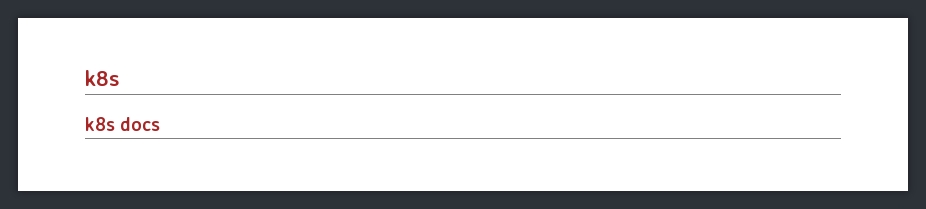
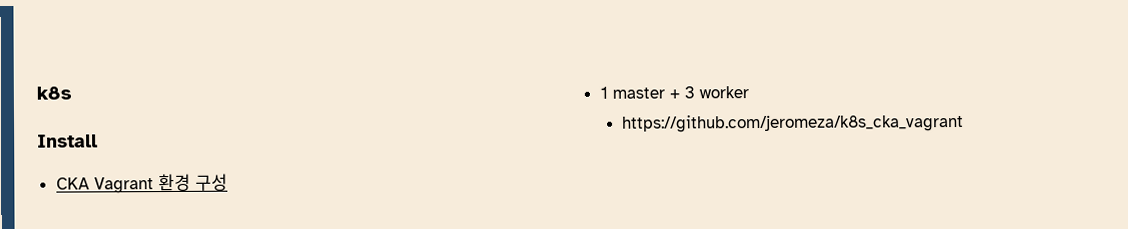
- k8s docs
+ Install
+ CKA Vagrant 환경 구성
+ 1 master + 3 worker
+ https://github.com/jeromeza/k8s_cka_vagrant

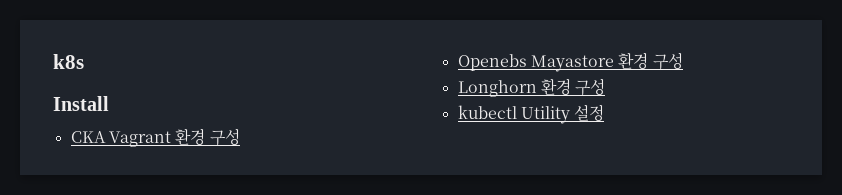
- 1 master + 3 worker
- https://github.com/jeromeza/k8s_cka_vagrant
+ Openebs Mayastore 환경 구성
+ Longhorn 환경 구성
+ kubectl Utility 설정

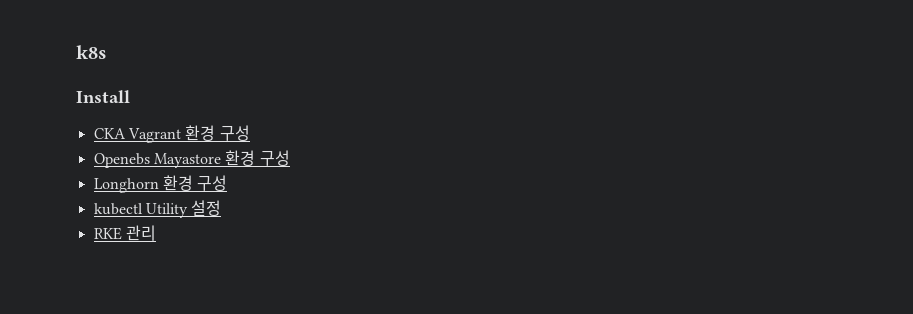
+ RKE 관리

